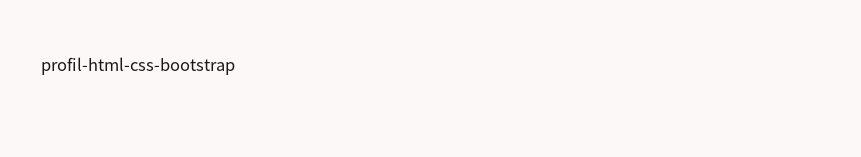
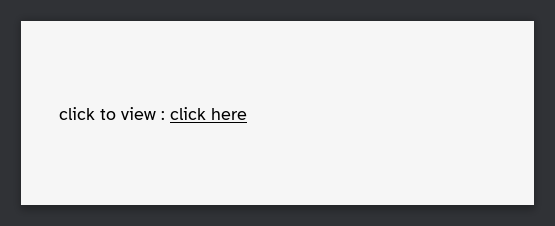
- profil-html-css-bootstrap
+ click to view : click here

